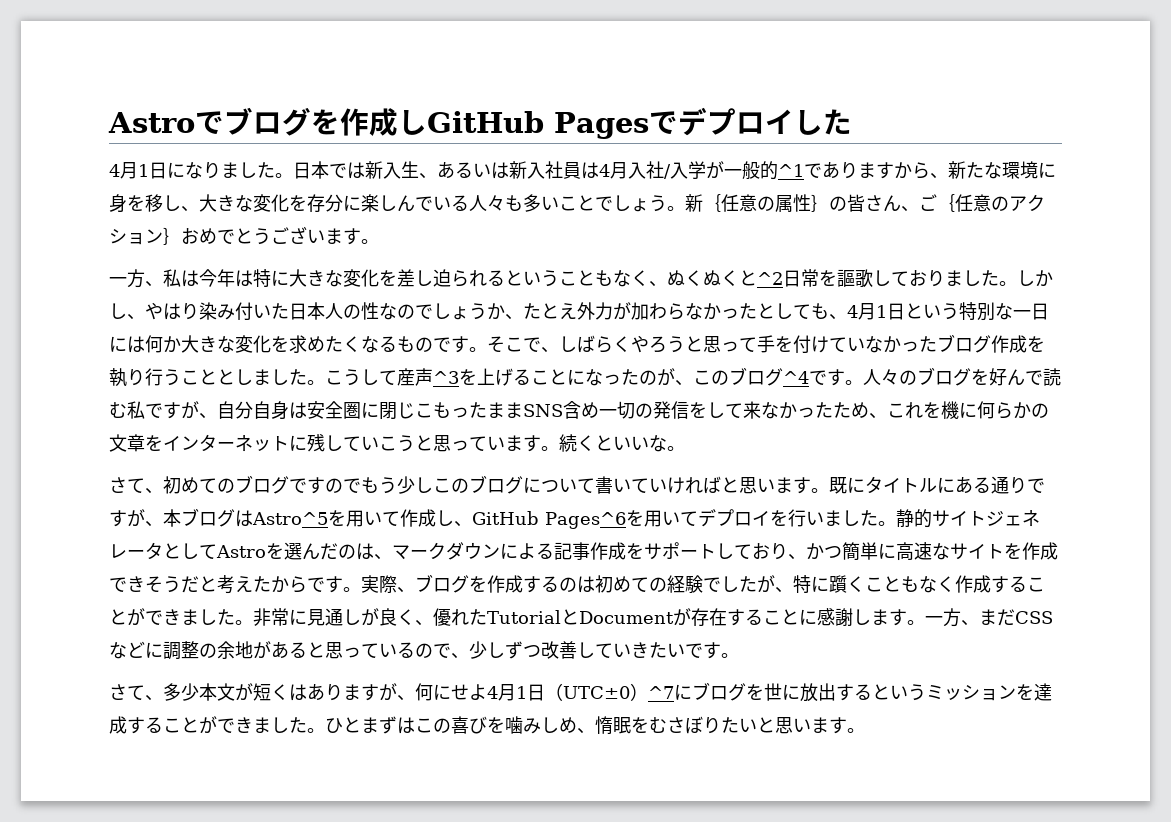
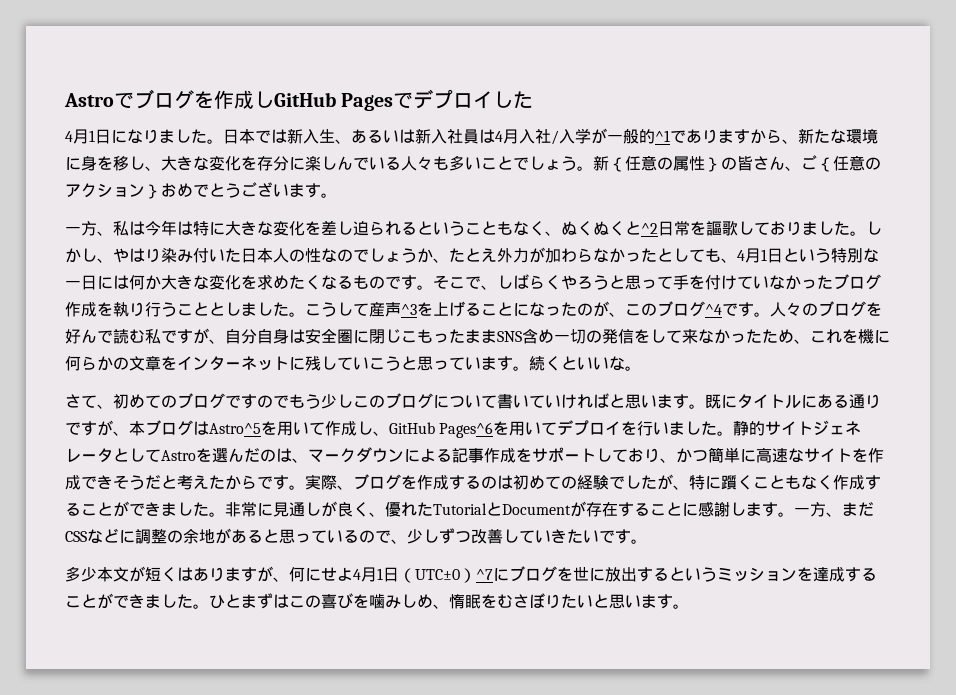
- さて、多少本文が短くはありますが、何にせよ4月1日（UTC±0）^7にブログを世に放出するというミッションを達成することができました。
+ 多少本文が短くはありますが、何にせよ4月1日（UTC±0）^7にブログを世に放出するというミッションを達成することができました。

